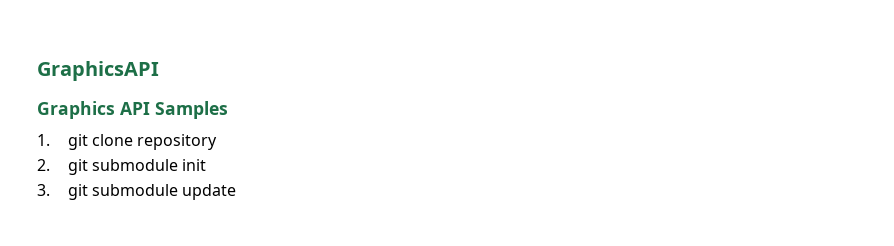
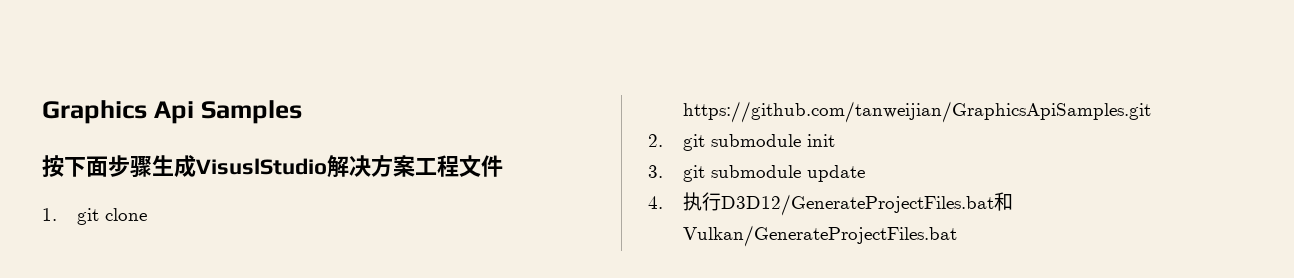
- GraphicsAPI
- Graphics API Samples
+ Graphics Api Samples
+ 按下面步骤生成VisuslStudio解决方案工程文件
- 1. git clone repository
+ 1. git clone https://github.com/tanweijian/GraphicsApiSamples.git
+ 4.执行D3D12/GenerateProjectFiles.bat和Vulkan/GenerateProjectFiles.bat

